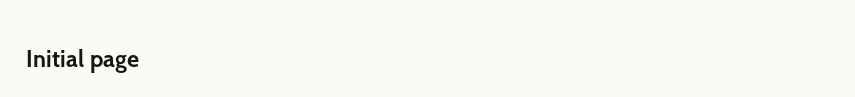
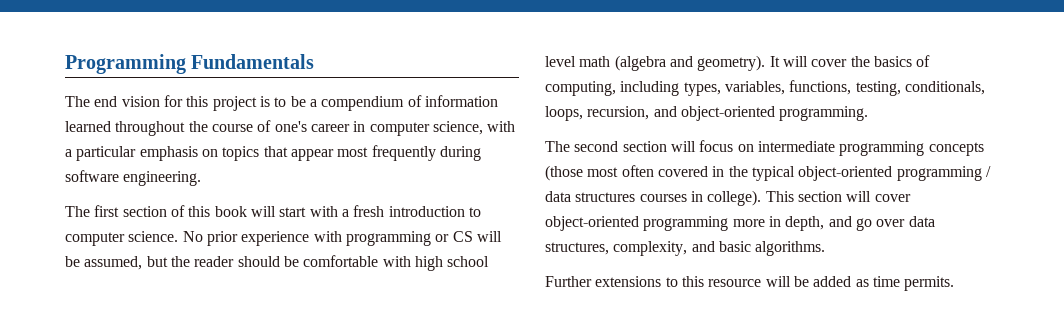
- Initial page
+ Programming Fundamentals
+ The end vision for this project is to be a compendium of information learned throughout the course of one's career in computer science, with a particular emphasis on topics that appear most frequently during software engineering.
+ The first section of this book will start with a fresh introduction to computer science. No prior experience with programming or CS will be assumed, but the reader should be comfortable with high school level math (algebra and geometry). It will cover the basics of computing, including types, variables, functions, testing, conditionals, loops, recursion, and object-oriented programming.
+ The second section will focus on intermediate programming concepts (those most often covered in the typical object-oriented programming / data structures courses in college). This section will cover object-oriented programming more in depth, and go over data structures, complexity, and basic algorithms.
+ Further extensions to this resource will be added as time permits.

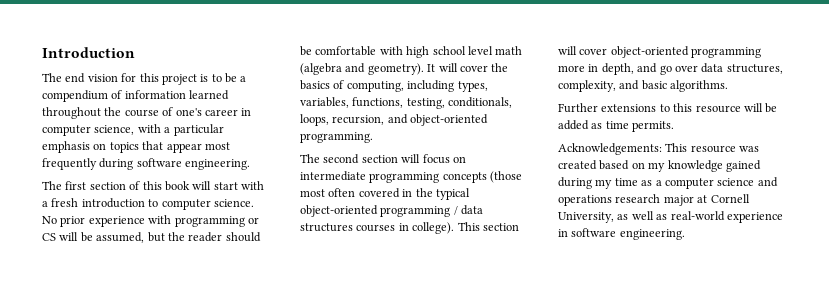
- Programming Fundamentals
+ Introduction
+ Acknowledgements: This resource was created based on my knowledge gained during my time as a computer science and operations research major at Cornell University, as well as real-world experience in software engineering.

